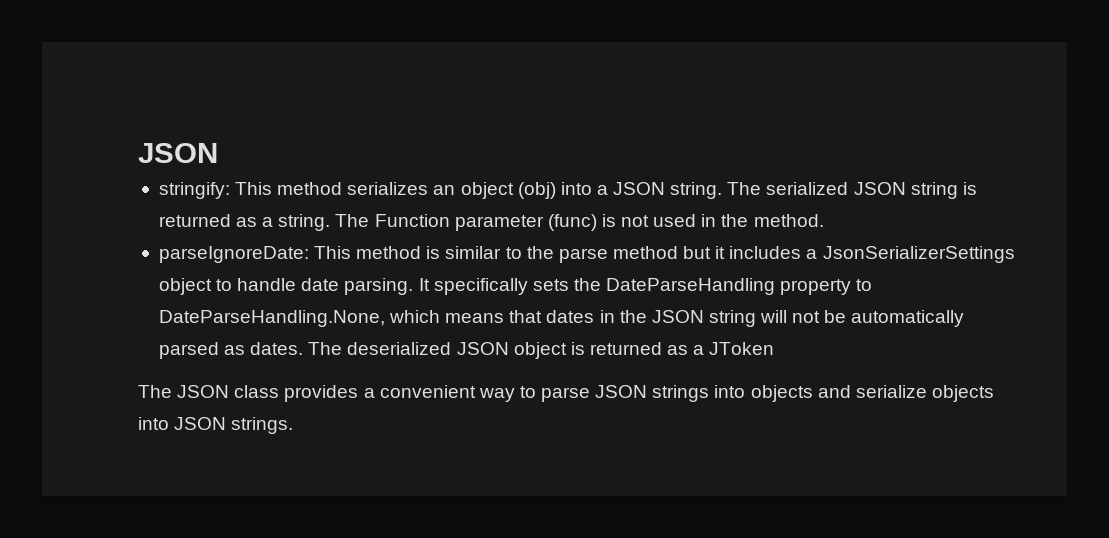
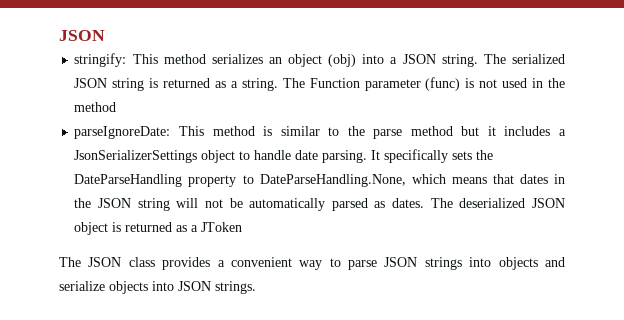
- The Function parameter (func) is not used in the method.
+ The Function parameter (func) is not used in the method

